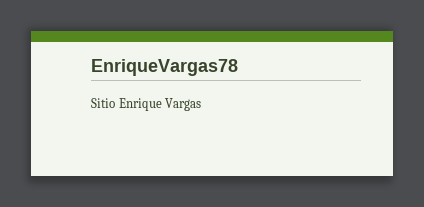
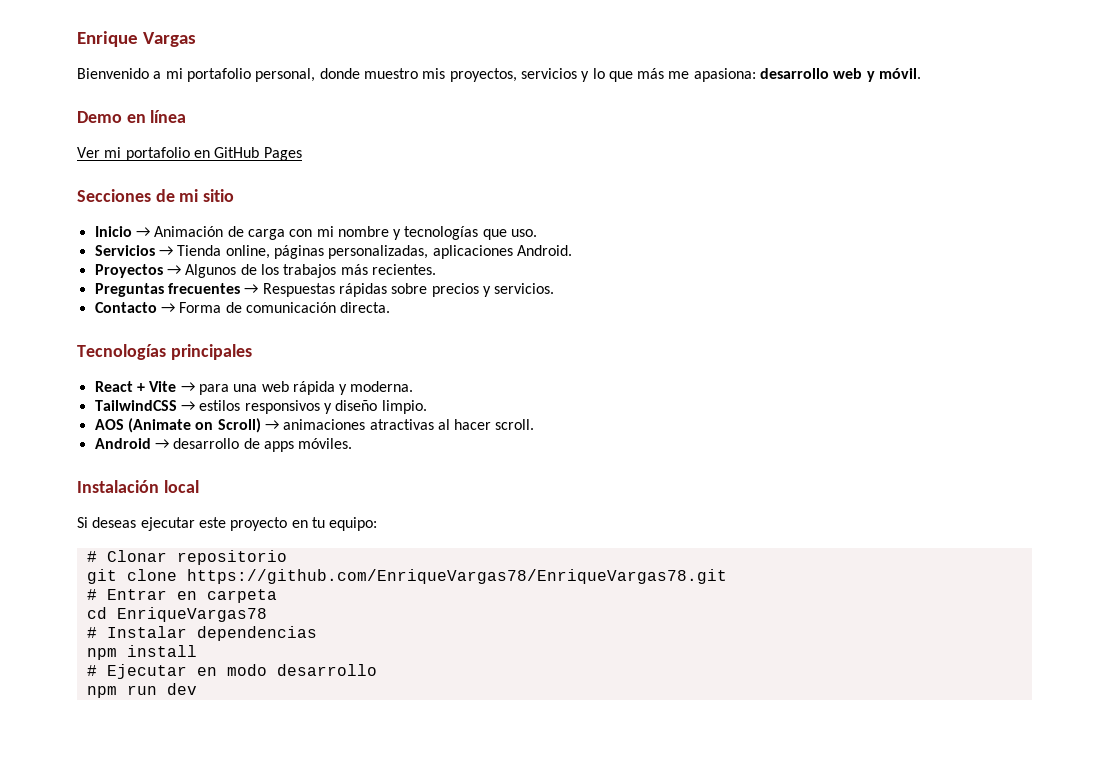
- EnriqueVargas78
- Sitio Enrique Vargas
+ Enrique Vargas
+ Bienvenido a mi portafolio personal, donde muestro mis proyectos, servicios y lo que más me apasiona: desarrollo web y móvil.
+ Demo en línea
+ Ver mi portafolio en GitHub Pages
+ Secciones de mi sitio
+ Inicio → Animación de carga con mi nombre y tecnologías que uso.
+ Servicios → Tienda online, páginas personalizadas, aplicaciones Android.
+ Proyectos → Algunos de los trabajos más recientes.
+ Preguntas frecuentes → Respuestas rápidas sobre precios y servicios.
+ Contacto → Forma de comunicación directa.
+ Tecnologías principales
+ React + Vite → para una web rápida y moderna.
+ TailwindCSS → estilos responsivos y diseño limpio.
+ AOS (Animate on Scroll) → animaciones atractivas al hacer scroll.
+ Android → desarrollo de apps móviles.
+ Instalación local
+ Si deseas ejecutar este proyecto en tu equipo:
+ # Clonar repositorio
+ git clone https://github.com/EnriqueVargas78/EnriqueVargas78.git
+ # Entrar en carpeta
+ cd EnriqueVargas78
+ # Instalar dependencias
+ npm install
+ # Ejecutar en modo desarrollo
+ npm run dev

